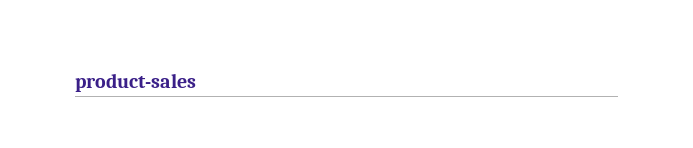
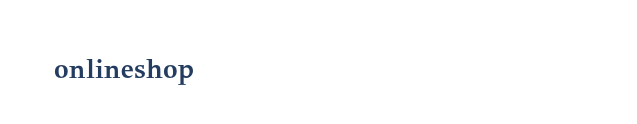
- product-sales
+ onlineshop

